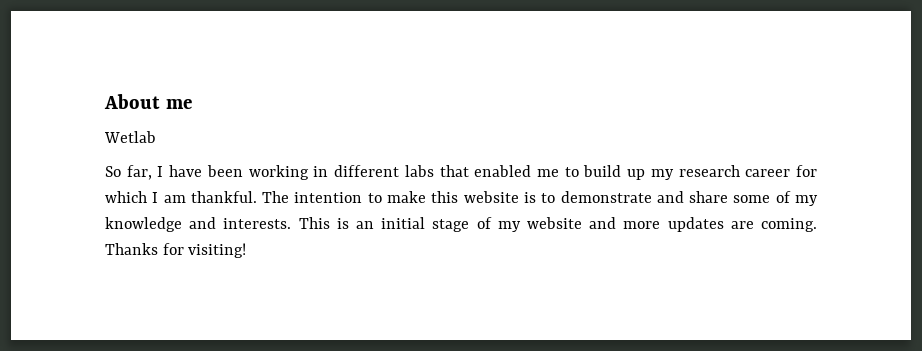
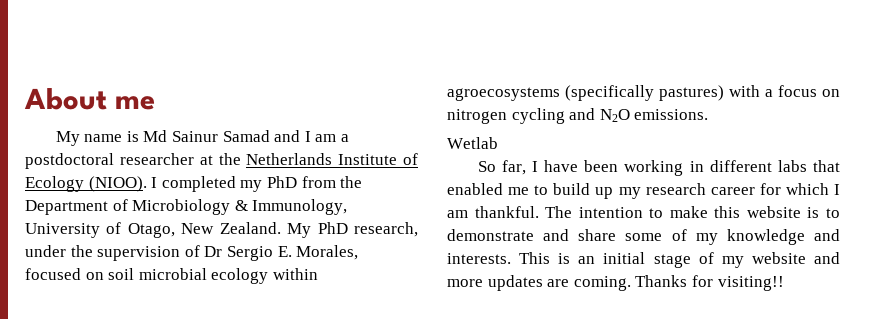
+ My name is Md Sainur Samad and I am a postdoctoral researcher at the Netherlands Institute of Ecology (NIOO). I completed my PhD from the Department of Microbiology & Immunology, University of Otago, New Zealand. My PhD research, under the supervision of Dr Sergio E. Morales, focused on soil microbial ecology within agroecosystems (specifically pastures) with a focus on nitrogen cycling and N2O emissions.
- Thanks for visiting!
+ Thanks for visiting!!

